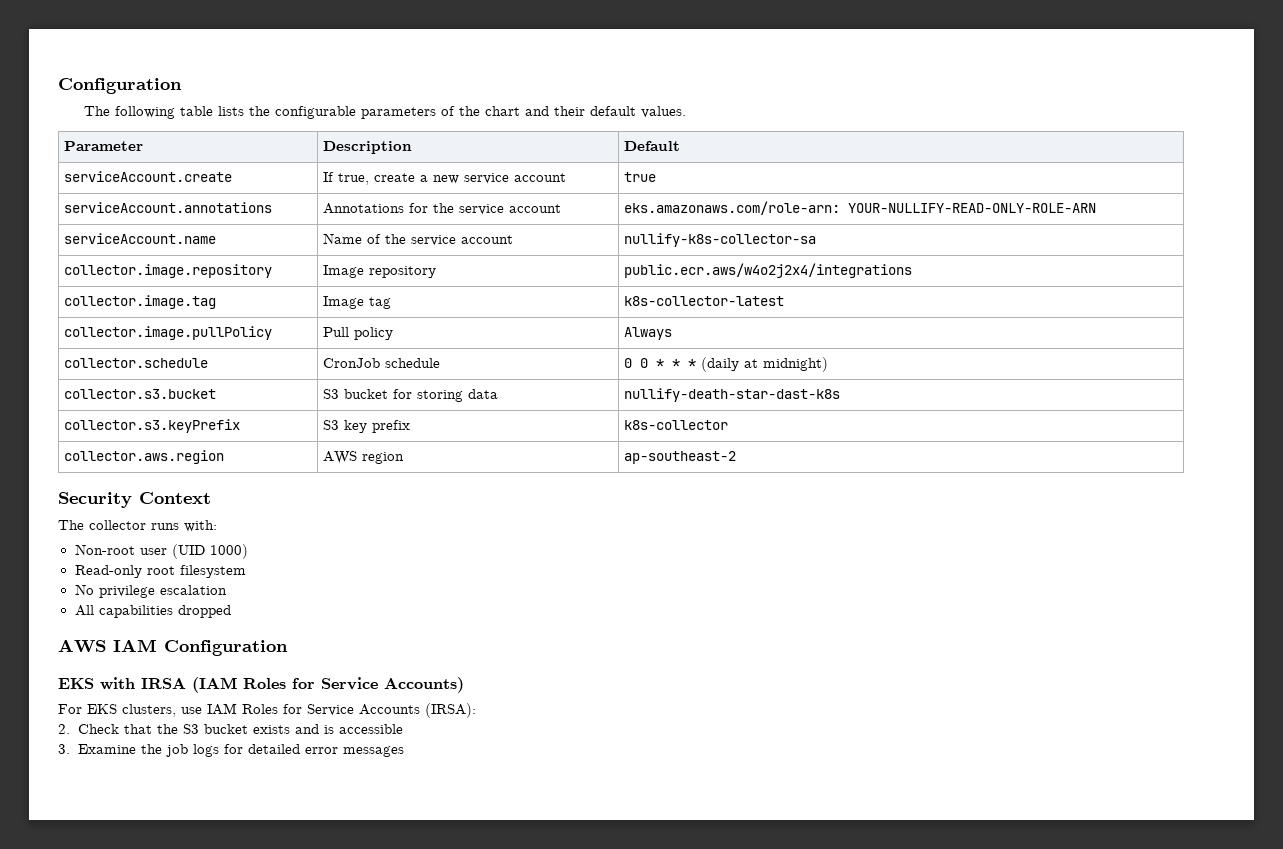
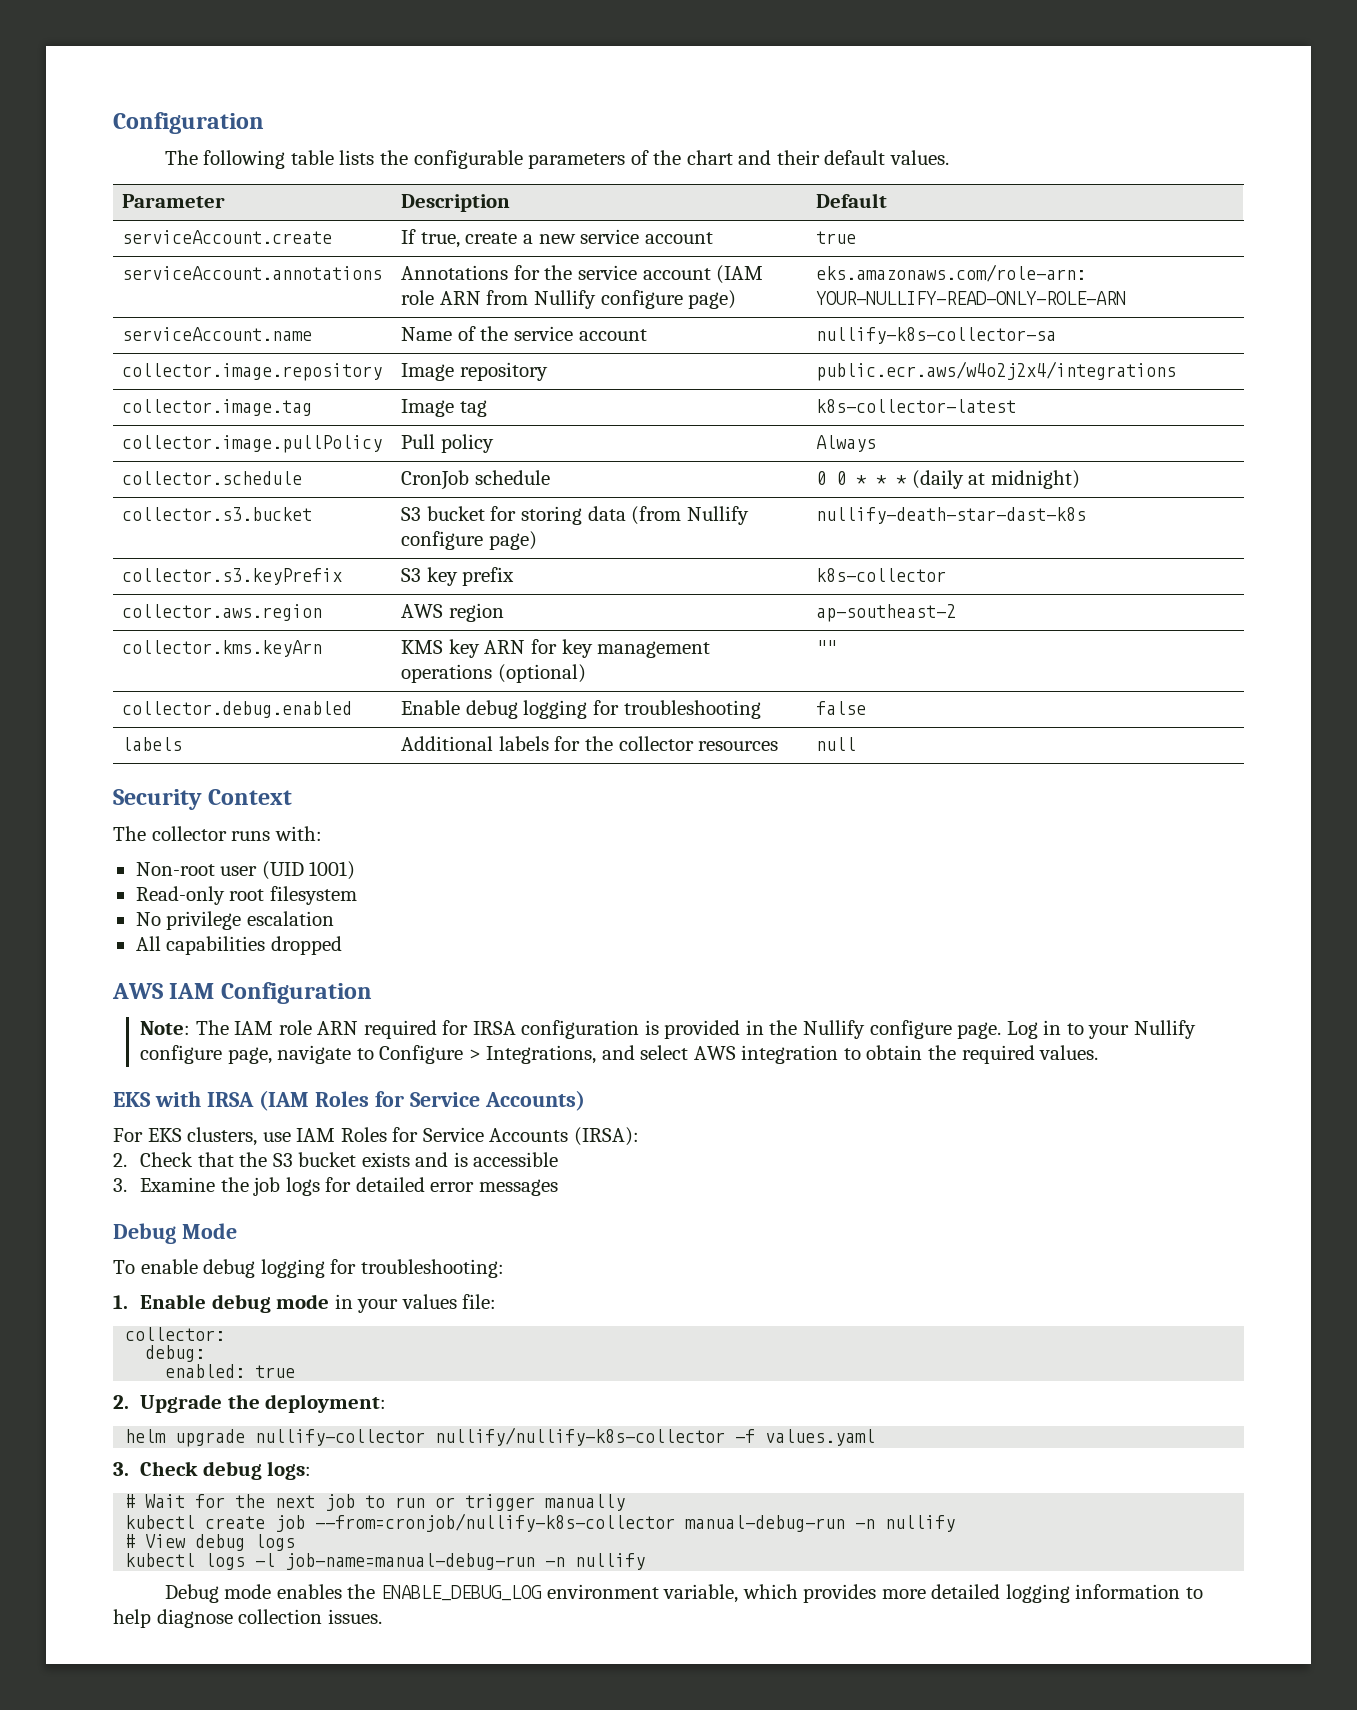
- serviceAccount.annotations | Annotations for the service account | eks.amazonaws.com/role-arn: YOUR-NULLIFY-READ-ONLY-ROLE-ARN
+ serviceAccount.annotations | Annotations for the service account (IAM role ARN from Nullify configure page) | eks.amazonaws.com/role-arn: YOUR-NULLIFY-READ-ONLY-ROLE-ARN
- collector.s3.bucket | S3 bucket for storing data | nullify-death-star-dast-k8s
+ collector.s3.bucket | S3 bucket for storing data (from Nullify configure page) | nullify-death-star-dast-k8s
+ collector.kms.keyArn | KMS key ARN for key management operations (optional) | ""
+ collector.debug.enabled | Enable debug logging for troubleshooting | false
+ labels | Additional labels for the collector resources | null
- Non-root user (UID 1000)
+ Non-root user (UID 1001)
+ Note: The IAM role ARN required for IRSA configuration is provided in the Nullify configure page. Log in to your Nullify configure page, navigate to Configure > Integrations, and select AWS integration to obtain the required values.
+ Debug Mode
+ To enable debug logging for troubleshooting:
+ 1. Enable debug mode in your values file:
+ collector:
+ debug:
+ enabled: true
+ 2. Upgrade the deployment:
+ helm upgrade nullify-collector nullify/nullify-k8s-collector -f values.yaml
+ 3. Check debug logs:
+ # Wait for the next job to run or trigger manually
+ kubectl create job --from=cronjob/nullify-k8s-collector manual-debug-run -n nullify
+ # View debug logs
+ kubectl logs -l job-name=manual-debug-run -n nullify
+ Debug mode enables the ENABLE_DEBUG_LOG environment variable, which provides more detailed logging information to help diagnose collection issues.

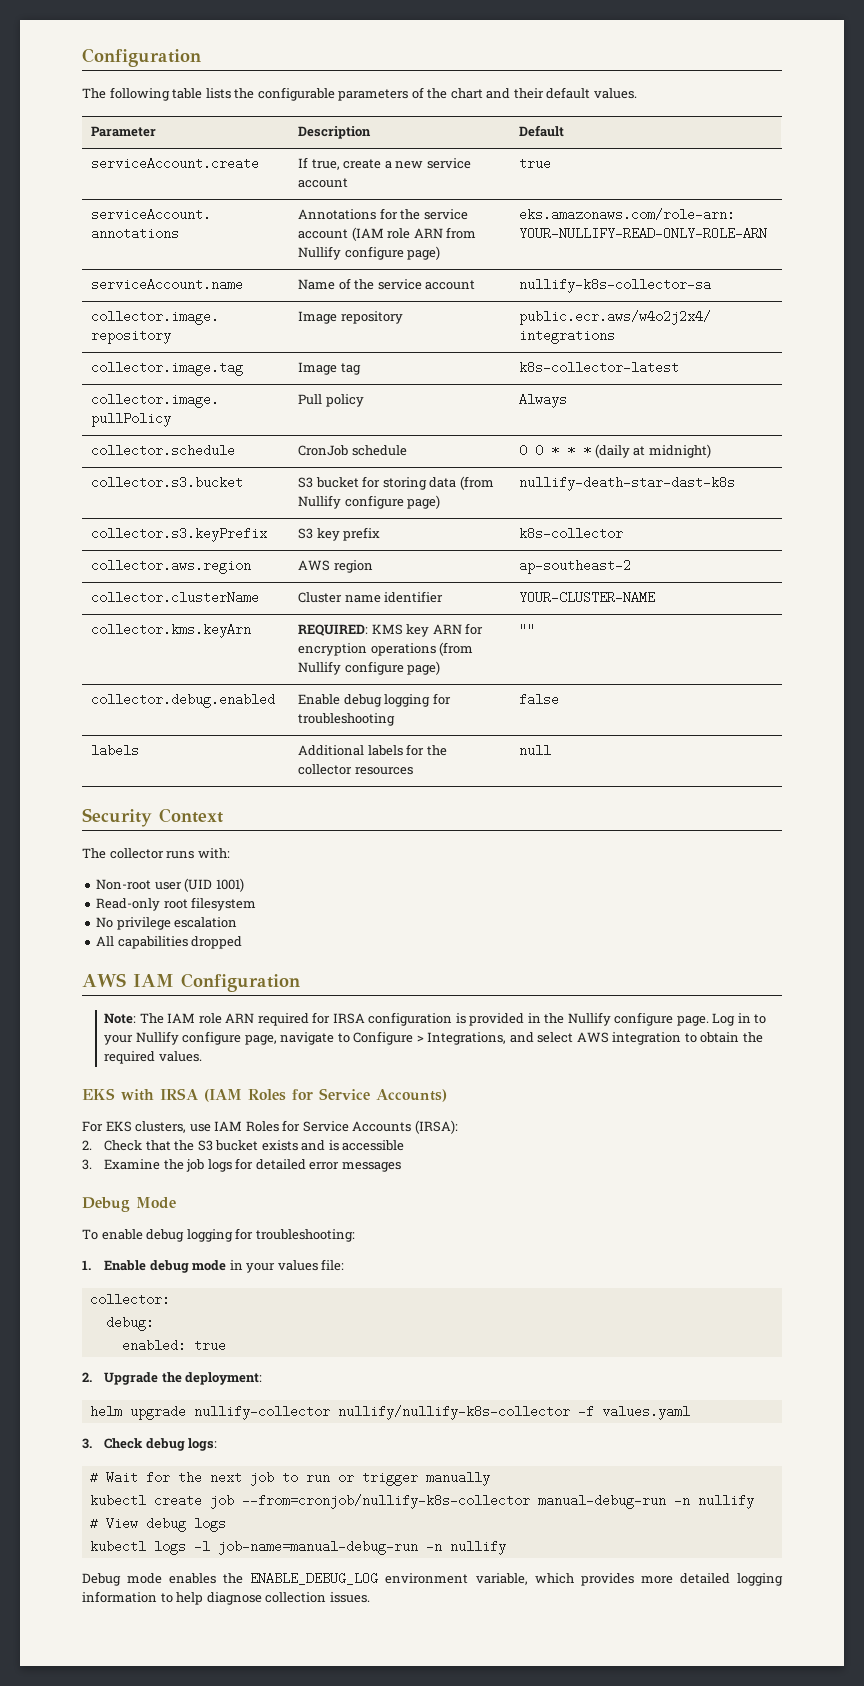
+ collector.clusterName | Cluster name identifier | YOUR-CLUSTER-NAME
- collector.kms.keyArn | KMS key ARN for key management operations (optional) | ""
+ collector.kms.keyArn | REQUIRED: KMS key ARN for encryption operations (from Nullify configure page) | ""

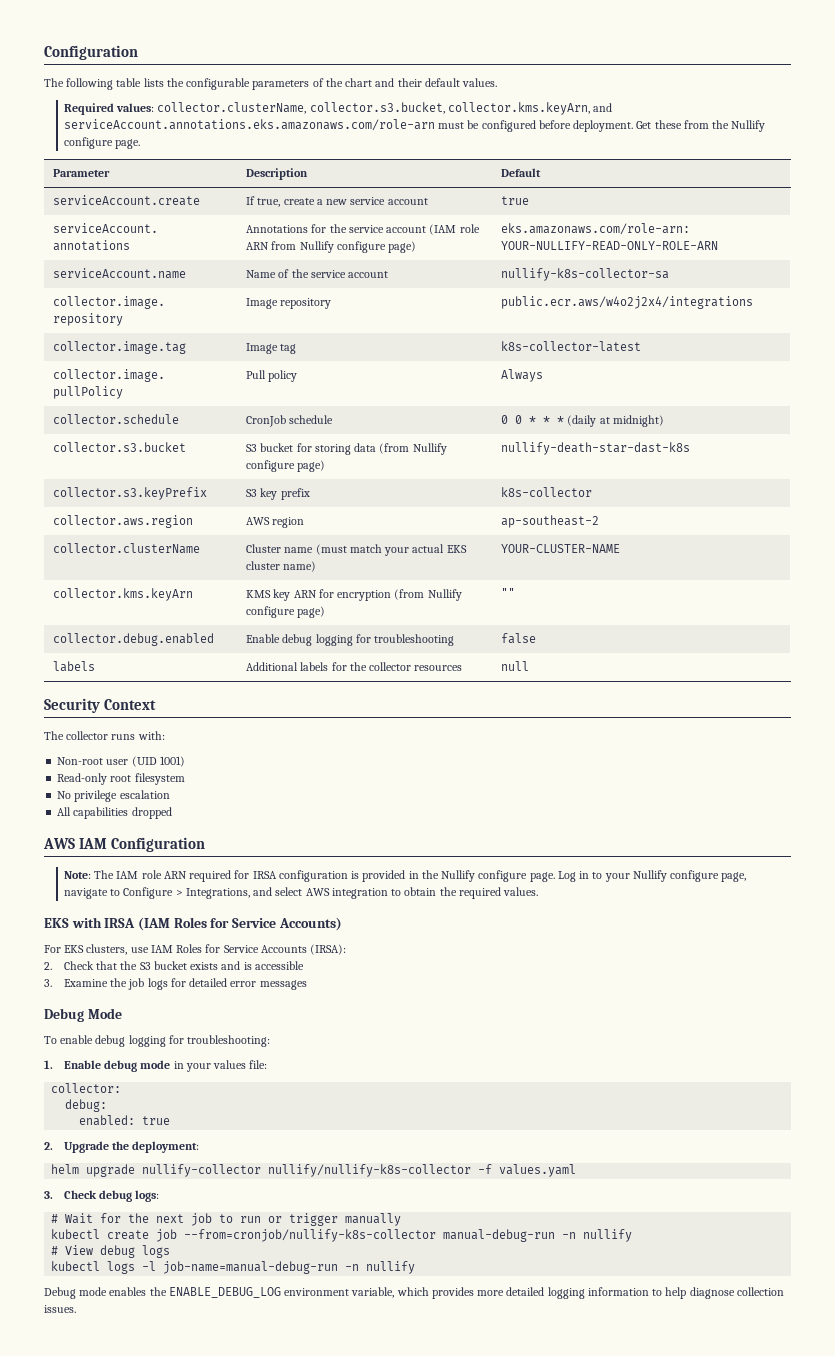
+ Required values: collector.clusterName, collector.s3.bucket, collector.kms.keyArn, and serviceAccount.annotations.eks.amazonaws.com/role-arn must be configured before deployment. Get these from the Nullify configure page.
- collector.clusterName | Cluster name identifier | YOUR-CLUSTER-NAME
+ collector.clusterName | Cluster name (must match your actual EKS cluster name) | YOUR-CLUSTER-NAME
- collector.kms.keyArn | REQUIRED: KMS key ARN for encryption operations (from Nullify configure page) | ""
+ collector.kms.keyArn | KMS key ARN for encryption (from Nullify configure page) | ""

